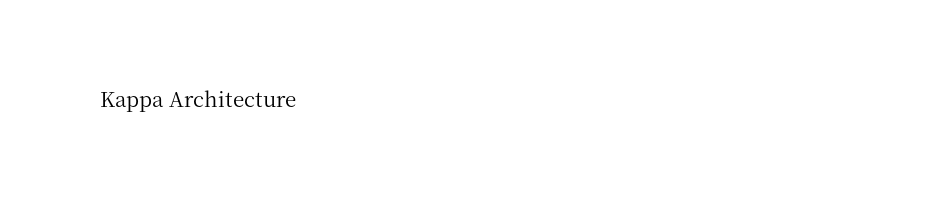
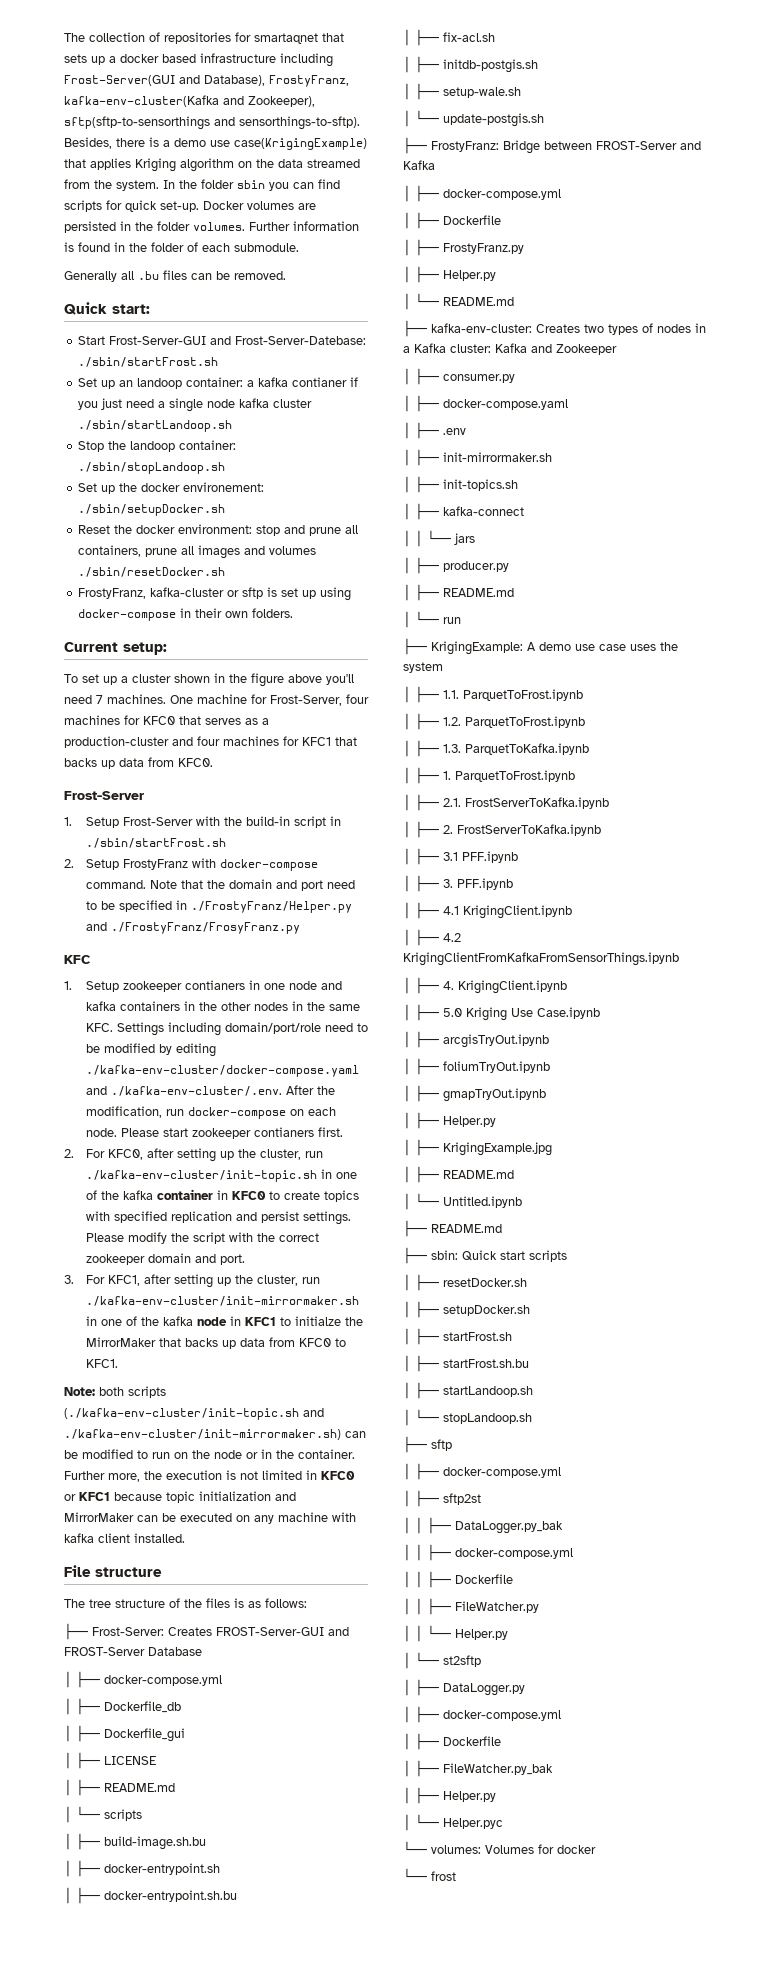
- Kappa Architecture
+ The collection of repositories for smartaqnet that sets up a docker based infrastructure including Frost-Server(GUI and Database), FrostyFranz, kafka-env-cluster(Kafka and Zookeeper), sftp(sftp-to-sensorthings and sensorthings-to-sftp). Besides, there is a demo use case(KrigingExample) that applies Kriging algorithm on the data streamed from the system. In the folder sbin you can find scripts for quick set-up. Docker volumes are persisted in the folder volumes. Further information is found in the folder of each submodule.
+ Generally all .bu files can be removed.
+ Quick start:
+ Start Frost-Server-GUI and Frost-Server-Datebase: ./sbin/startFrost.sh
+ Set up an landoop container: a kafka contianer if you just need a single node kafka cluster ./sbin/startLandoop.sh
+ Stop the landoop container: ./sbin/stopLandoop.sh
+ Set up the docker environement: ./sbin/setupDocker.sh
+ Reset the docker environment: stop and prune all containers, prune all images and volumes ./sbin/resetDocker.sh
+ FrostyFranz, kafka-cluster or sftp is set up using docker-compose in their own folders.
+ Current setup:
+ To set up a cluster shown in the figure above you'll need 7 machines. One machine for Frost-Server, four machines for KFC0 that serves as a production-cluster and four machines for KFC1 that backs up data from KFC0.
+ Frost-Server
+ 1. Setup Frost-Server with the build-in script in ./sbin/startFrost.sh
+ 2. Setup FrostyFranz with docker-compose command. Note that the domain and port need to be specified in ./FrostyFranz/Helper.py and ./FrostyFranz/FrosyFranz.py
+ KFC
+ 1. Setup zookeeper contianers in one node and kafka containers in the other nodes in the same KFC. Settings including domain/port/role need to be modified by editing ./kafka-env-cluster/docker-compose.yaml and ./kafka-env-cluster/.env. After the modification, run docker-compose on each node. Please start zookeeper contianers first.
+ 2. For KFC0, after setting up the cluster, run ./kafka-env-cluster/init-topic.sh in one of the kafka container in KFC0 to create topics with specified replication and persist settings. Please modify the script with the correct zookeeper domain and port.
+ 3. For KFC1, after setting up the cluster, run ./kafka-env-cluster/init-mirrormaker.sh in one of the kafka node in KFC1 to initialze the MirrorMaker that backs up data from KFC0 to KFC1.
+ Note: both scripts (./kafka-env-cluster/init-topic.sh and ./kafka-env-cluster/init-mirrormaker.sh) can be modified to run on the node or in the container. Further more, the execution is not limited in KFC0 or KFC1 because topic initialization and MirrorMaker can be executed on any machine with kafka client installed.
+ File structure
+ The tree structure of the files is as follows:
+ ├── Frost-Server: Creates FROST-Server-GUI and FROST-Server Database
+ │ ├── docker-compose.yml
+ │ ├── Dockerfile_db
+ │ ├── Dockerfile_gui
+ │ ├── LICENSE
+ │ ├── README.md
+ │ └── scripts
+ │ ├── build-image.sh.bu
+ │ ├── docker-entrypoint.sh
+ │ ├── docker-entrypoint.sh.bu
+ │ ├── fix-acl.sh
+ │ ├── initdb-postgis.sh
+ │ ├── setup-wale.sh
+ │ └── update-postgis.sh
+ ├── FrostyFranz: Bridge between FROST-Server and Kafka
+ │ ├── docker-compose.yml
+ │ ├── Dockerfile
+ │ ├── FrostyFranz.py
+ │ ├── Helper.py
+ │ └── README.md
+ ├── kafka-env-cluster: Creates two types of nodes in a Kafka cluster: Kafka and Zookeeper
+ │ ├── consumer.py
+ │ ├── docker-compose.yaml
+ │ ├── .env
+ │ ├── init-mirrormaker.sh
+ │ ├── init-topics.sh
+ │ ├── kafka-connect
+ │ │ └── jars
+ │ ├── producer.py
+ │ ├── README.md
+ │ └── run
+ ├── KrigingExample: A demo use case uses the system
+ │ ├── 1.1. ParquetToFrost.ipynb
+ │ ├── 1.2. ParquetToFrost.ipynb
+ │ ├── 1.3. ParquetToKafka.ipynb
+ │ ├── 1. ParquetToFrost.ipynb
+ │ ├── 2.1. FrostServerToKafka.ipynb
+ │ ├── 2. FrostServerToKafka.ipynb
+ │ ├── 3.1 PFF.ipynb
+ │ ├── 3. PFF.ipynb
+ │ ├── 4.1 KrigingClient.ipynb
+ │ ├── 4.2 KrigingClientFromKafkaFromSensorThings.ipynb
+ │ ├── 4. KrigingClient.ipynb
+ │ ├── 5.0 Kriging Use Case.ipynb
+ │ ├── arcgisTryOut.ipynb
+ │ ├── foliumTryOut.ipynb
+ │ ├── gmapTryOut.ipynb
+ │ ├── Helper.py
+ │ ├── KrigingExample.jpg
+ │ ├── README.md
+ │ └── Untitled.ipynb
+ ├── README.md
+ ├── sbin: Quick start scripts
+ │ ├── resetDocker.sh
+ │ ├── setupDocker.sh
+ │ ├── startFrost.sh
+ │ ├── startFrost.sh.bu
+ │ ├── startLandoop.sh
+ │ └── stopLandoop.sh
+ ├── sftp
+ │ ├── docker-compose.yml
+ │ ├── sftp2st
+ │ │ ├── DataLogger.py_bak
+ │ │ ├── docker-compose.yml
+ │ │ ├── Dockerfile
+ │ │ ├── FileWatcher.py
+ │ │ └── Helper.py
+ │ └── st2sftp
+ │ ├── DataLogger.py
+ │ ├── docker-compose.yml
+ │ ├── Dockerfile
+ │ ├── FileWatcher.py_bak
+ │ ├── Helper.py
+ │ └── Helper.pyc
+ └── volumes: Volumes for docker
+ └── frost

